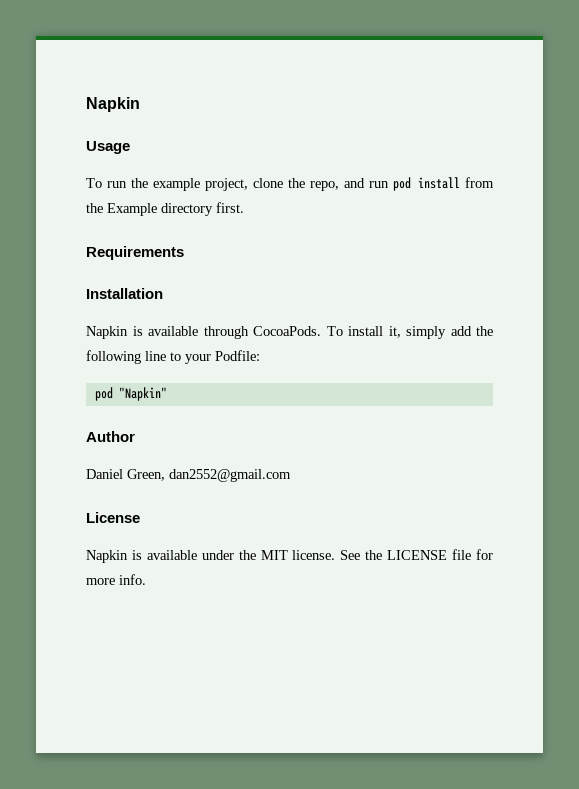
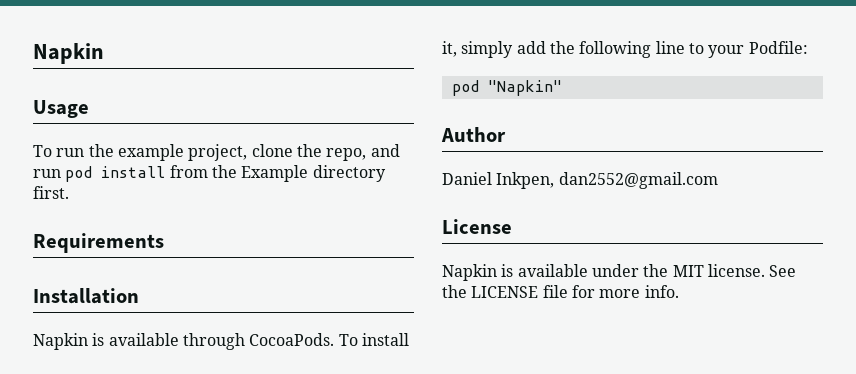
- Daniel Green, dan2552@gmail.com
+ Daniel Inkpen, dan2552@gmail.com

